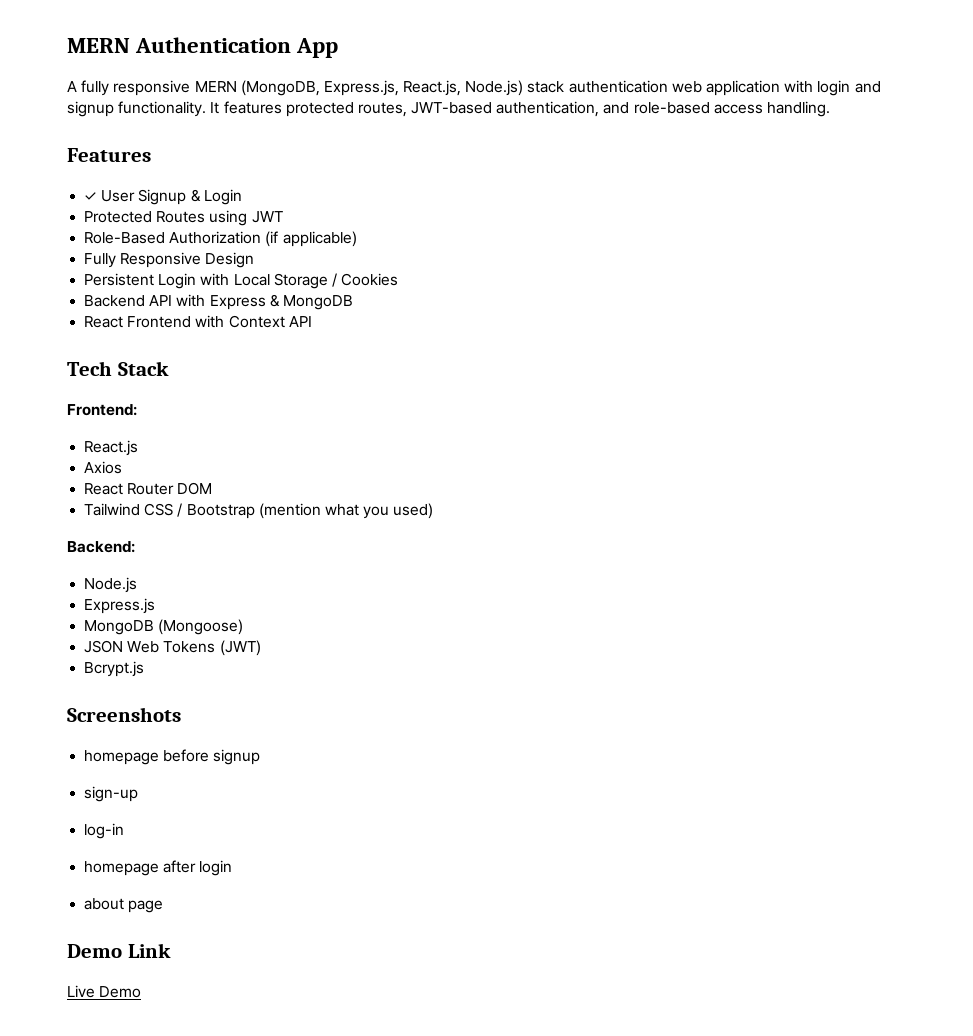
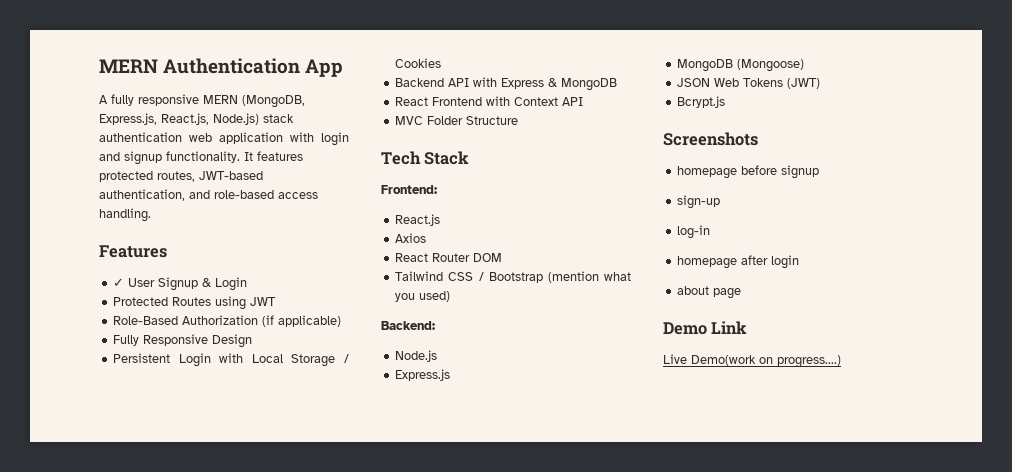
+ MVC Folder Structure
- Live Demo
+ Live Demo(work on progress....)

